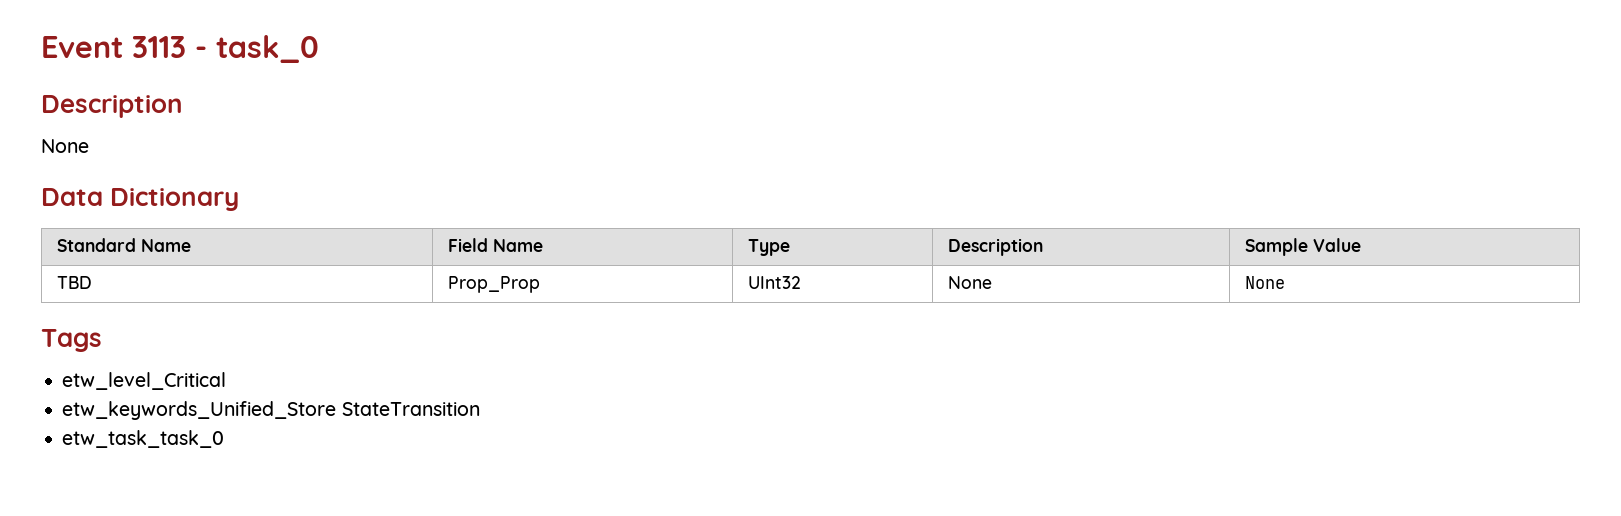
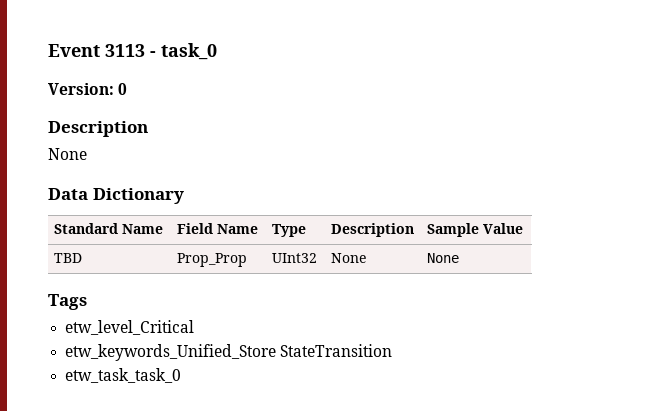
+ Version: 0

